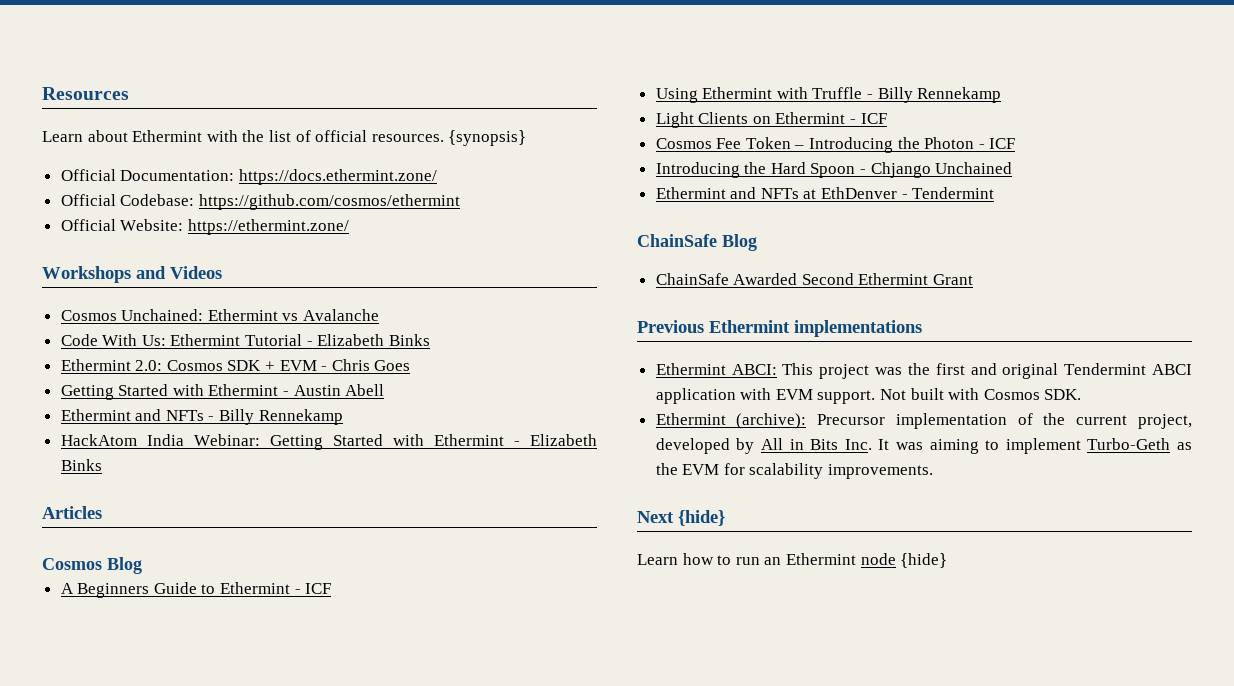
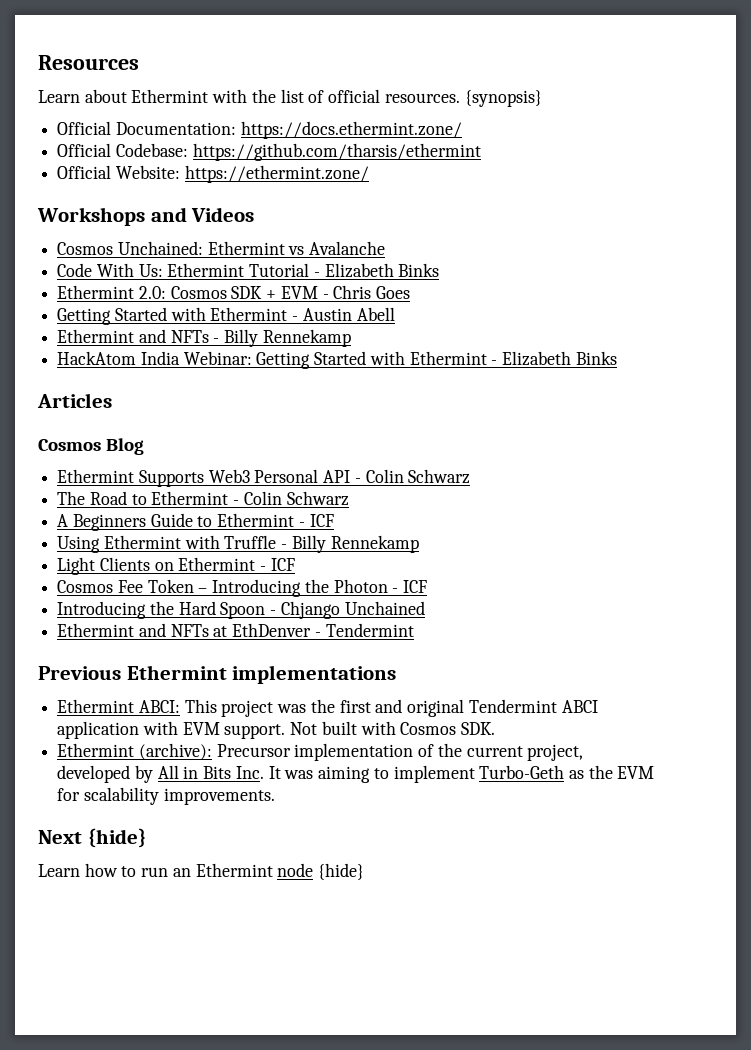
- Official Codebase: https://github.com/cosmos/ethermint
+ Official Codebase: https://github.com/tharsis/ethermint
+ Ethermint Supports Web3 Personal API - Colin Schwarz
+ The Road to Ethermint - Colin Schwarz
- ChainSafe Blog
- ChainSafe Awarded Second Ethermint Grant

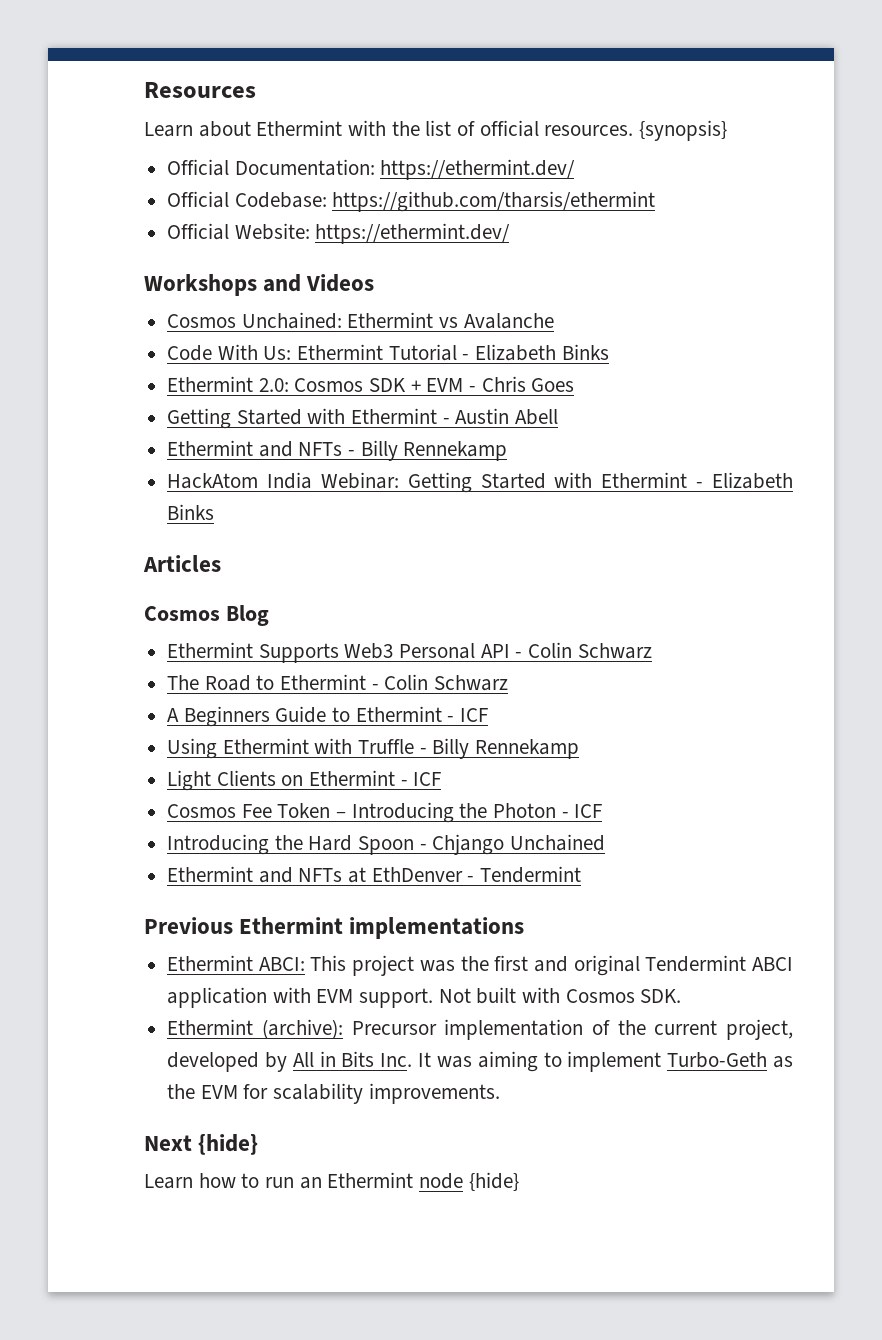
- Official Documentation: https://docs.ethermint.zone/
+ Official Documentation: https://ethermint.dev/
- Official Website: https://ethermint.zone/
+ Official Website: https://ethermint.dev/

